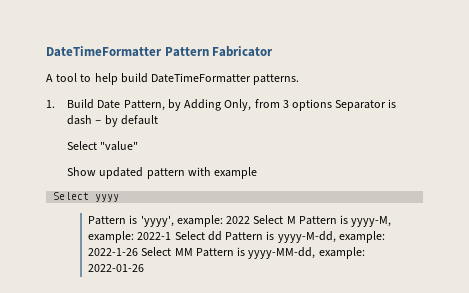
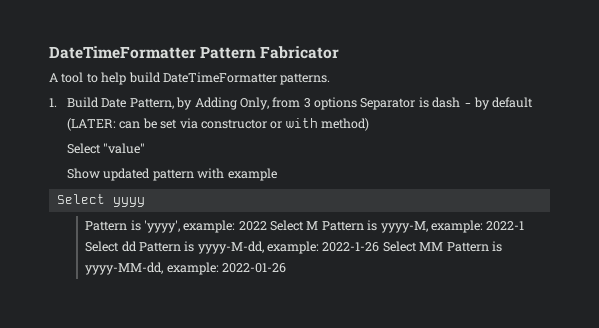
- 1. Build Date Pattern, by Adding Only, from 3 options Separator is dash - by default
+ 1. Build Date Pattern, by Adding Only, from 3 options Separator is dash - by default (LATER: can be set via constructor or with method)

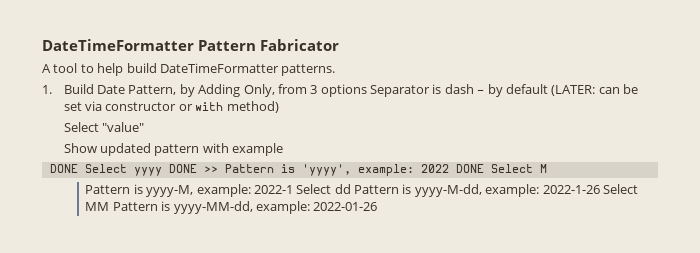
- Select yyyy
- Pattern is 'yyyy', example: 2022 Select M Pattern is yyyy-M, example: 2022-1 Select dd Pattern is yyyy-M-dd, example: 2022-1-26 Select MM Pattern is yyyy-MM-dd, example: 2022-01-26
+ DONE Select yyyy DONE >> Pattern is 'yyyy', example: 2022 DONE Select M
+ Pattern is yyyy-M, example: 2022-1 Select dd Pattern is yyyy-M-dd, example: 2022-1-26 Select MM Pattern is yyyy-MM-dd, example: 2022-01-26

